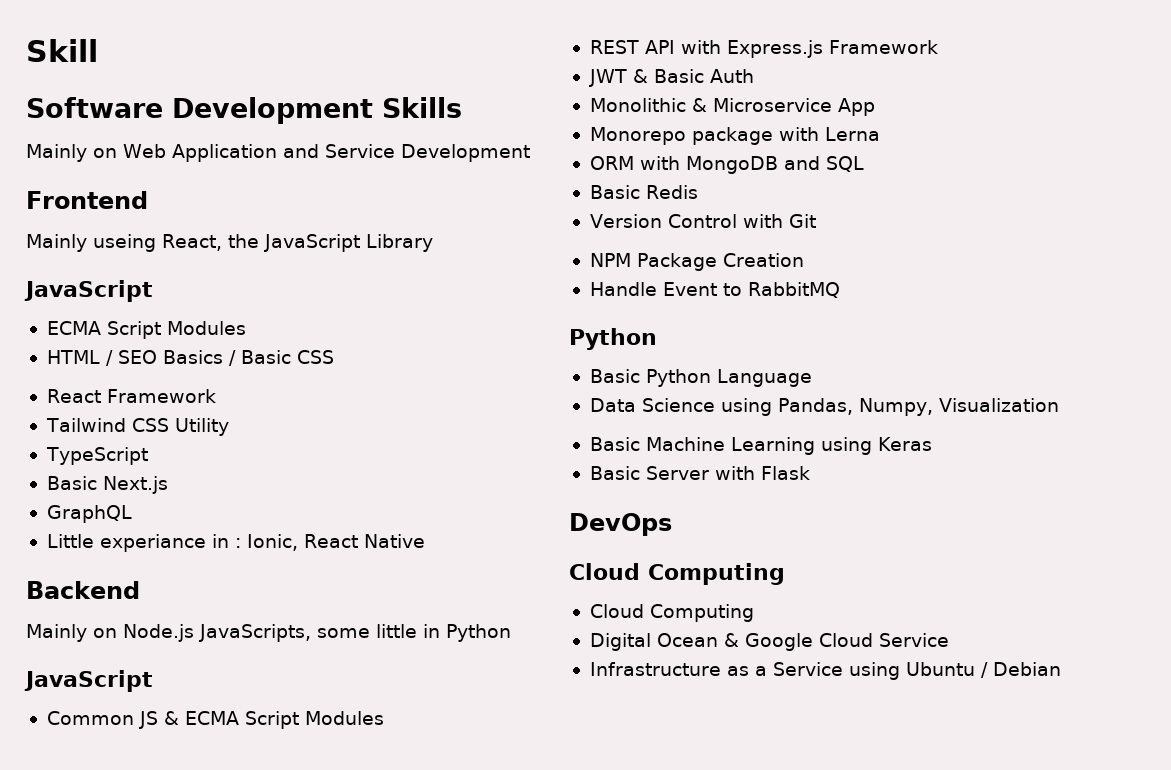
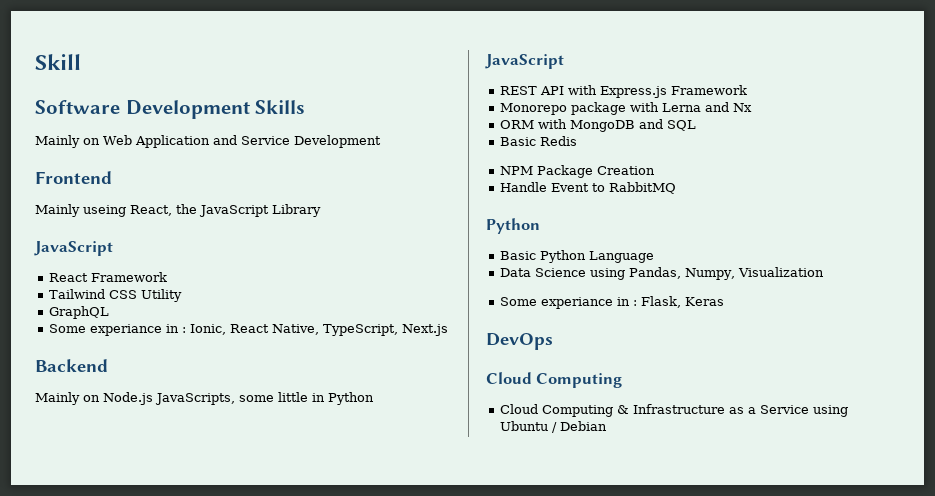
  Mainly useing React, the JavaScript Library
  JavaScript
- ECMA Script Modules
- HTML / SEO Basics / Basic CSS
- TypeScript
- Basic Next.js
- Little experiance in : Ionic, React Native
+ Some experiance in : Ionic, React Native, TypeScript, Next.js
- Common JS & ECMA Script Modules
- JWT & Basic Auth
- Monolithic & Microservice App
- Monorepo package with Lerna
+ Monorepo package with Lerna and Nx
- Version Control with Git
- Basic Machine Learning using Keras
- Basic Server with Flask
+ Some experiance in : Flask, Keras
  DevOps
  Cloud Computing
- Cloud Computing
- Digital Ocean & Google Cloud Service
- Infrastructure as a Service using Ubuntu / Debian
+ Cloud Computing & Infrastructure as a Service using Ubuntu / Debian

